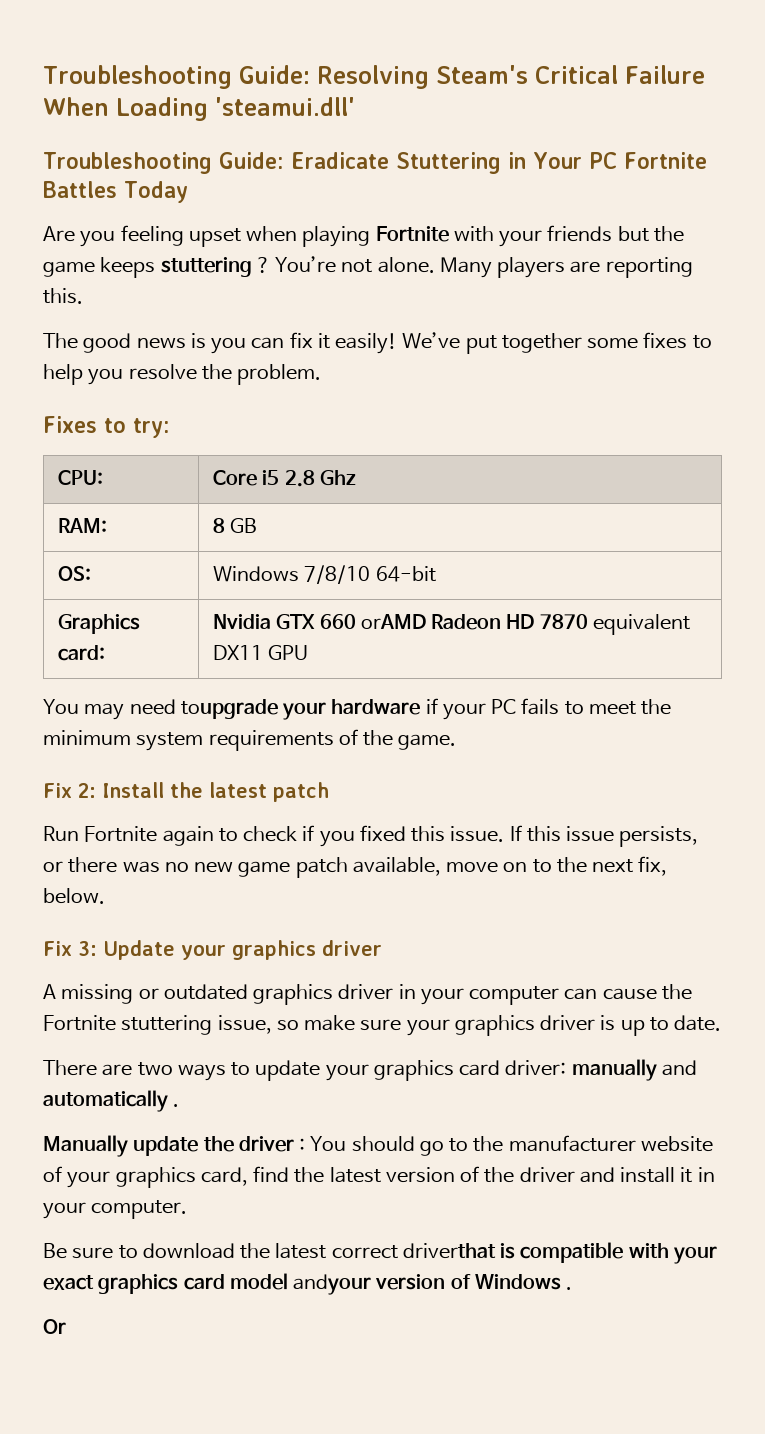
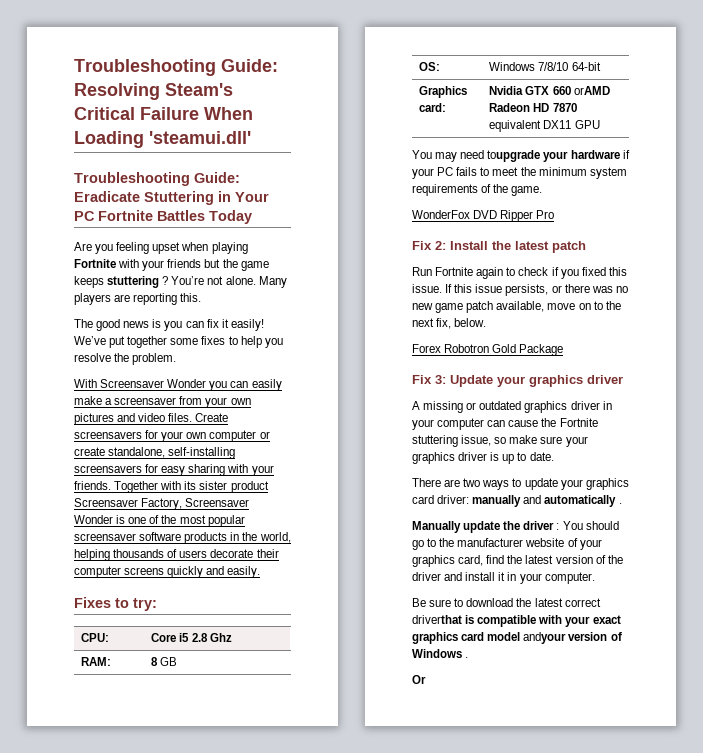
+ With Screensaver Wonder you can easily make a screensaver from your own pictures and video files. Create screensavers for your own computer or create standalone, self-installing screensavers for easy sharing with your friends. Together with its sister product Screensaver Factory, Screensaver Wonder is one of the most popular screensaver software products in the world, helping thousands of users decorate their computer screens quickly and easily.
+ WonderFox DVD Ripper Pro
+ Forex Robotron Gold Package

